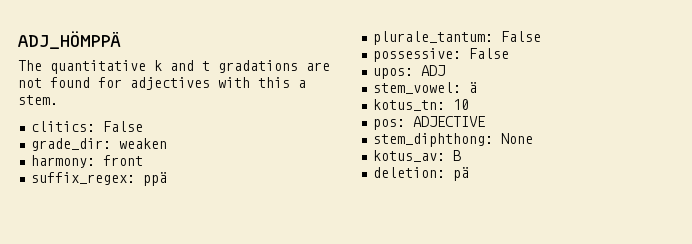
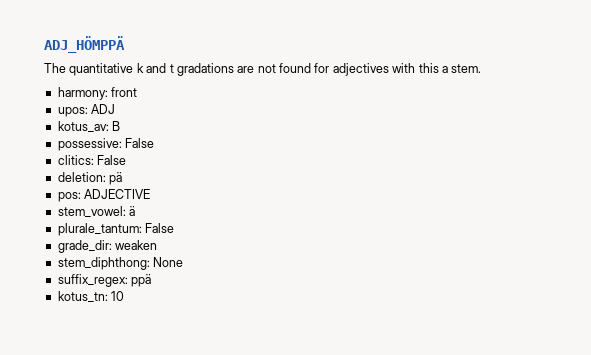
+ harmony: front
+ upos: ADJ
+ kotus_av: B
+ possessive: False
  clitics: False
+ deletion: pä
+ pos: ADJECTIVE
+ stem_vowel: ä
+ plurale_tantum: False
- harmony: front
+ stem_diphthong: None
- plurale_tantum: False
- possessive: False
- upos: ADJ
- stem_vowel: ä
  kotus_tn: 10
- pos: ADJECTIVE
- stem_diphthong: None
- kotus_av: B
- deletion: pä

